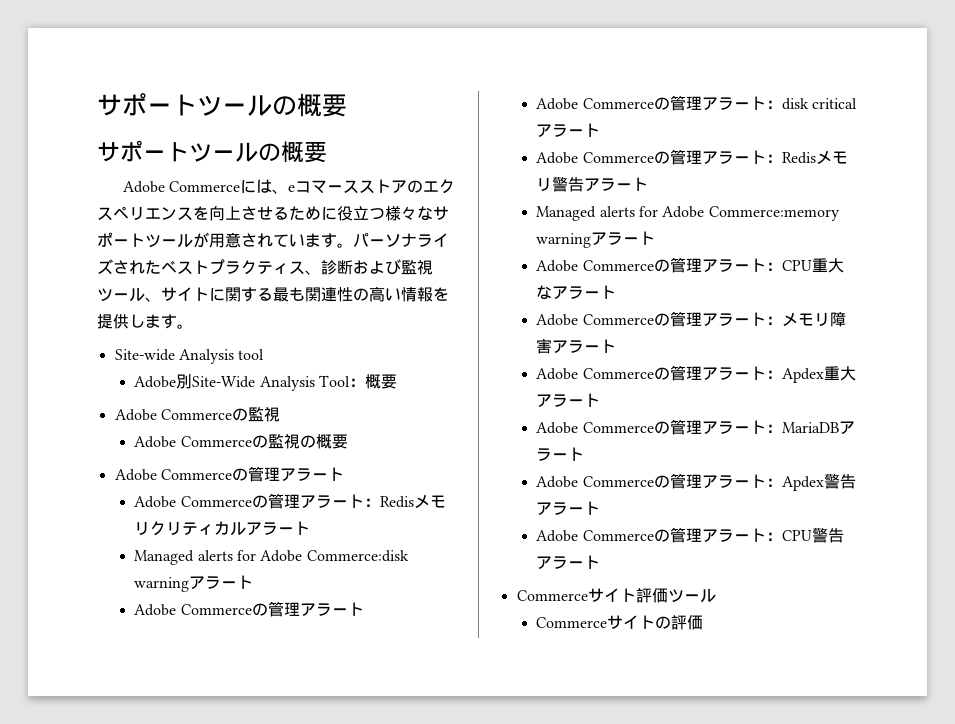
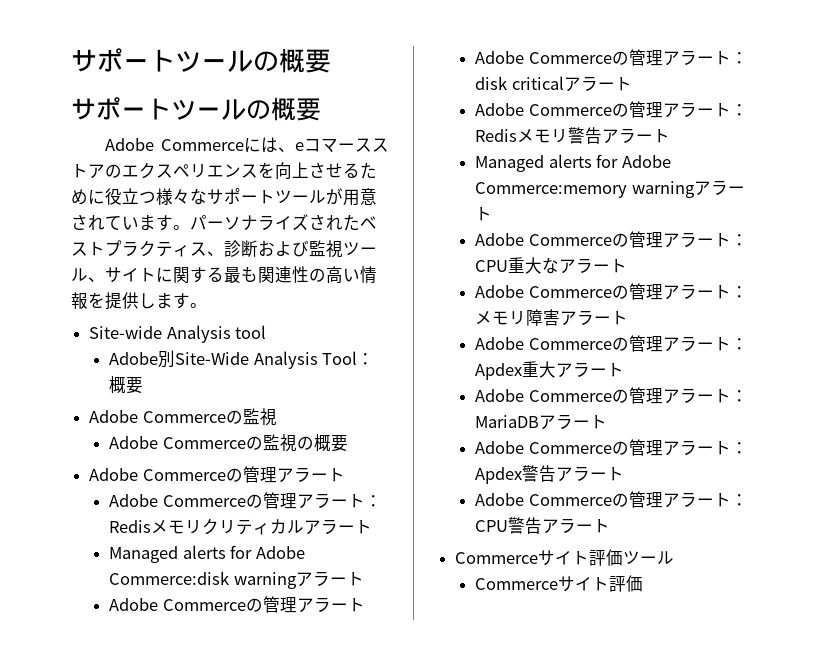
  Commerceサイト評価ツール
- Commerceサイトの評価
+ Commerceサイト評価

